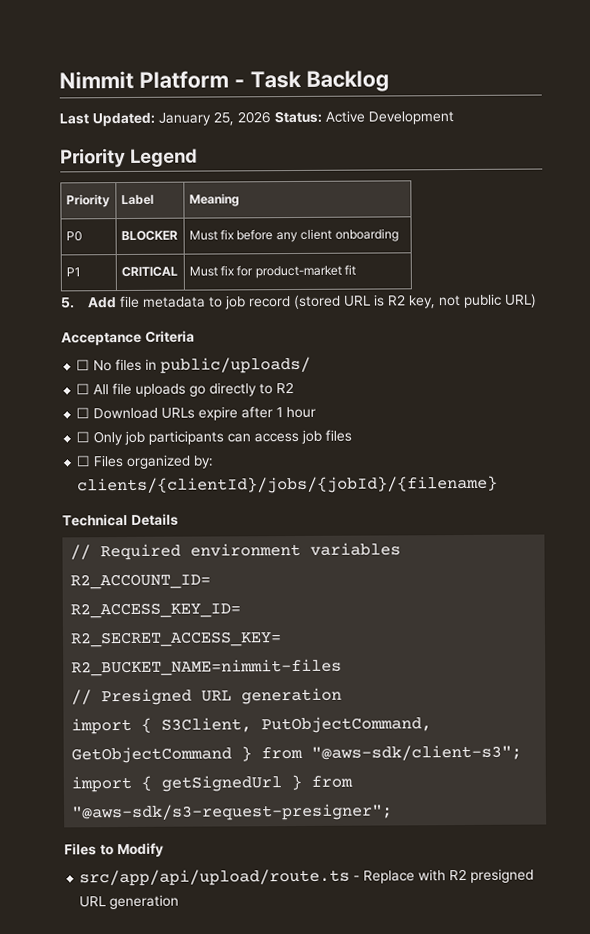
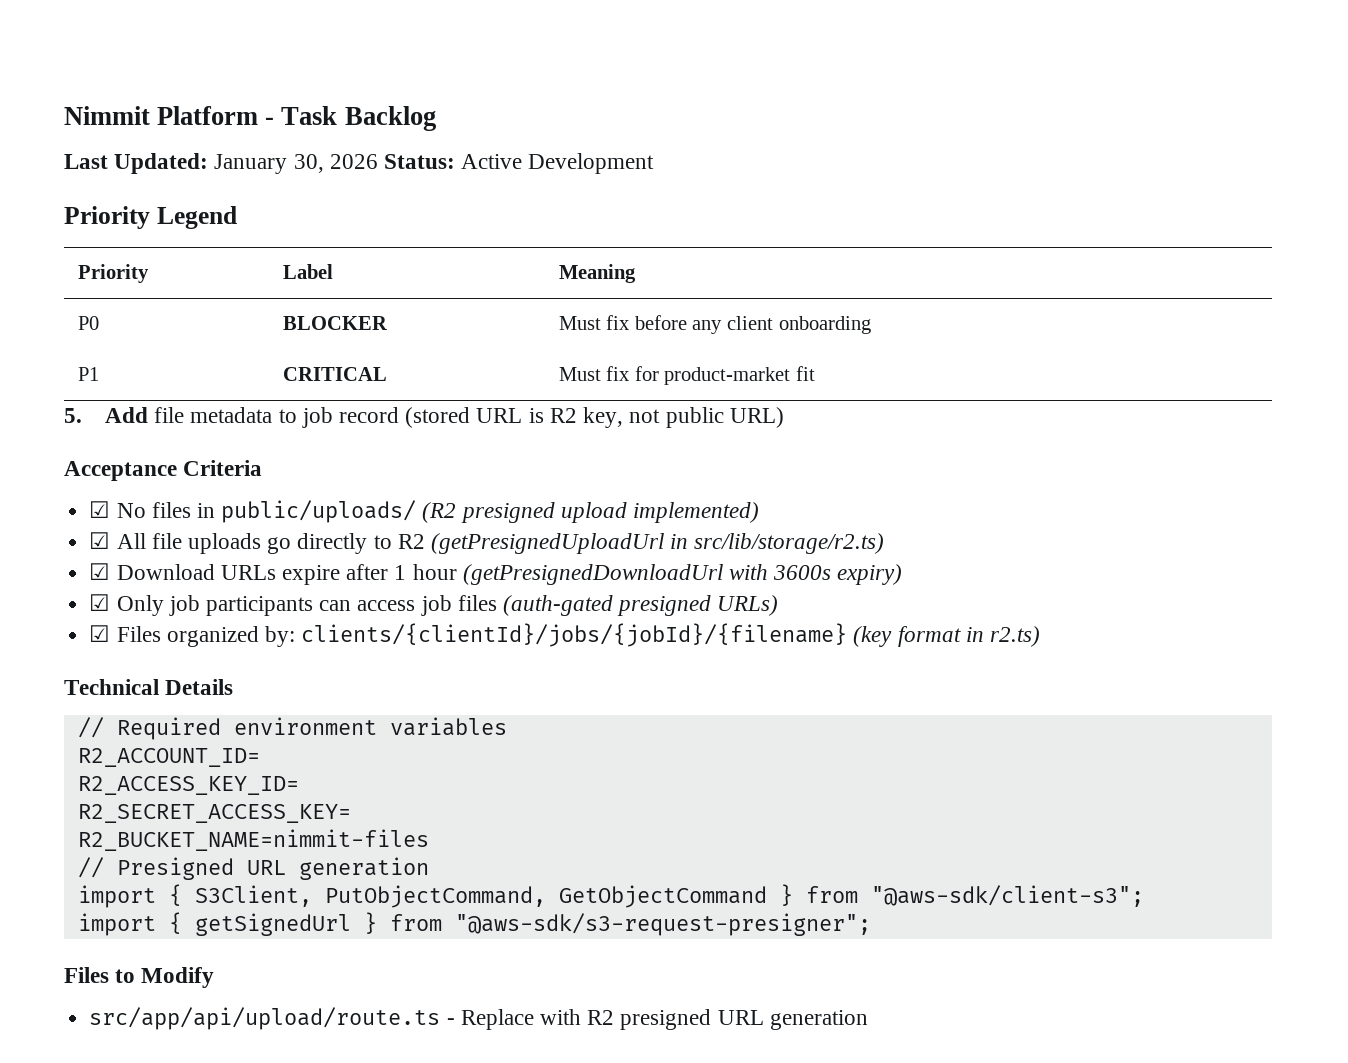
- Last Updated: January 25, 2026 Status: Active Development
+ Last Updated: January 30, 2026 Status: Active Development
- ☐ No files in public/uploads/
- ☐ All file uploads go directly to R2
- ☐ Download URLs expire after 1 hour
- ☐ Only job participants can access job files
- ☐ Files organized by: clients/{clientId}/jobs/{jobId}/{filename}
+ ☑ No files in public/uploads/ (R2 presigned upload implemented)
+ ☑ All file uploads go directly to R2 (getPresignedUploadUrl in src/lib/storage/r2.ts)
+ ☑ Download URLs expire after 1 hour (getPresignedDownloadUrl with 3600s expiry)
+ ☑ Only job participants can access job files (auth-gated presigned URLs)
+ ☑ Files organized by: clients/{clientId}/jobs/{jobId}/{filename} (key format in r2.ts)

